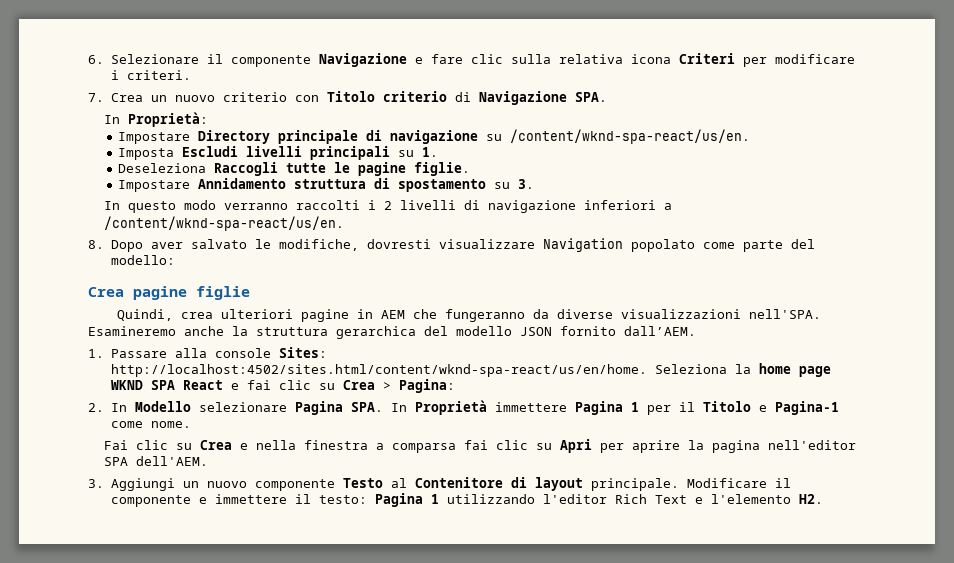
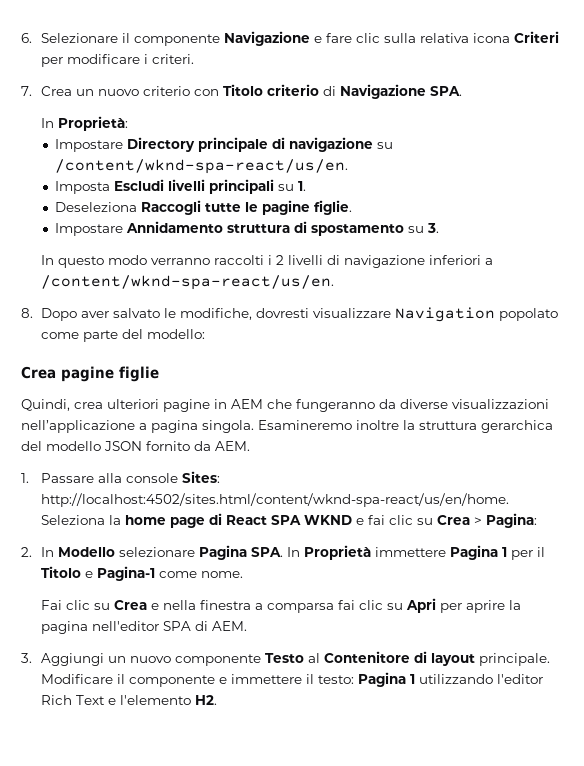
- Quindi, crea ulteriori pagine in AEM che fungeranno da diverse visualizzazioni nell'SPA. Esamineremo anche la struttura gerarchica del modello JSON fornito dall’AEM.
+ Quindi, crea ulteriori pagine in AEM che fungeranno da diverse visualizzazioni nell’applicazione a pagina singola. Esamineremo inoltre la struttura gerarchica del modello JSON fornito da AEM.
- 1. Passare alla console Sites: http://localhost:4502/sites.html/content/wknd-spa-react/us/en/home. Seleziona la home page WKND SPA React e fai clic su Crea > Pagina:
+ 1. Passare alla console Sites: http://localhost:4502/sites.html/content/wknd-spa-react/us/en/home. Seleziona la home page di React SPA WKND e fai clic su Crea > Pagina:
- Fai clic su Crea e nella finestra a comparsa fai clic su Apri per aprire la pagina nell'editor SPA dell'AEM.
+ Fai clic su Crea e nella finestra a comparsa fai clic su Apri per aprire la pagina nell'editor SPA di AEM.

